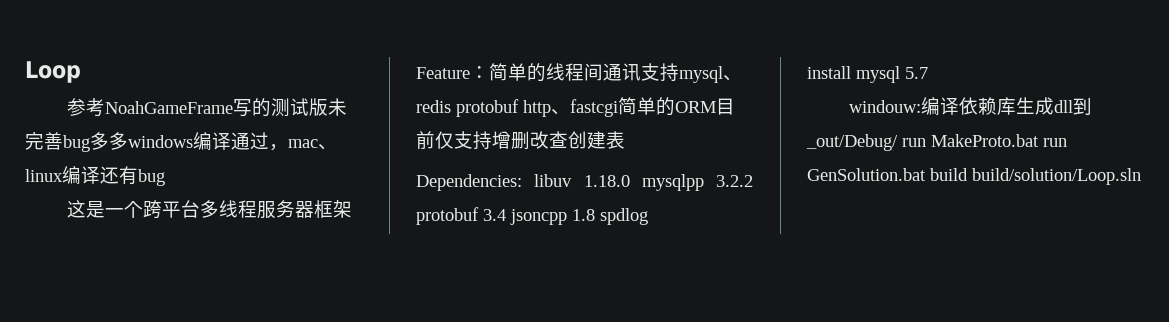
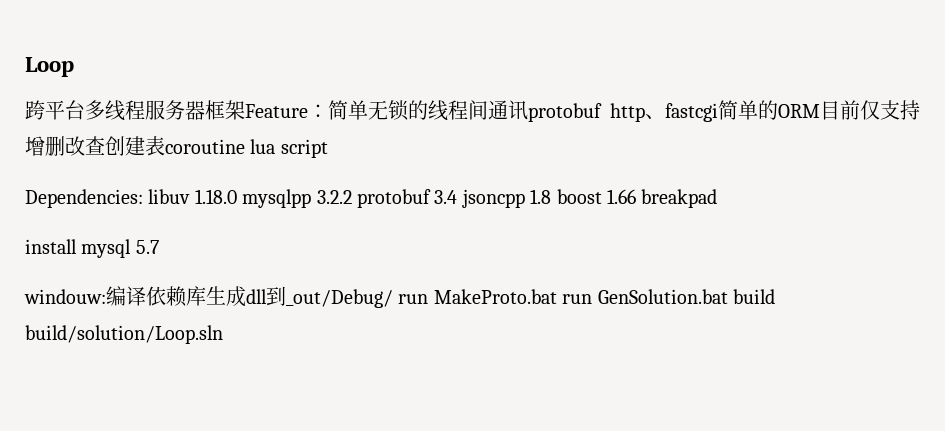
- 参考NoahGameFrame写的测试版未完善bug多多windows编译通过，mac、linux编译还有bug
- 这是一个跨平台多线程服务器框架Feature：简单的线程间通讯支持mysql、redis protobuf http、fastcgi简单的ORM目前仅支持增删改查创建表
+ 跨平台多线程服务器框架Feature：简单无锁的线程间通讯protobuf http、fastcgi简单的ORM目前仅支持增删改查创建表coroutine lua script
- Dependencies: libuv 1.18.0 mysqlpp 3.2.2 protobuf 3.4 jsoncpp 1.8 spdlog
+ Dependencies: libuv 1.18.0 mysqlpp 3.2.2 protobuf 3.4 jsoncpp 1.8 boost 1.66 breakpad

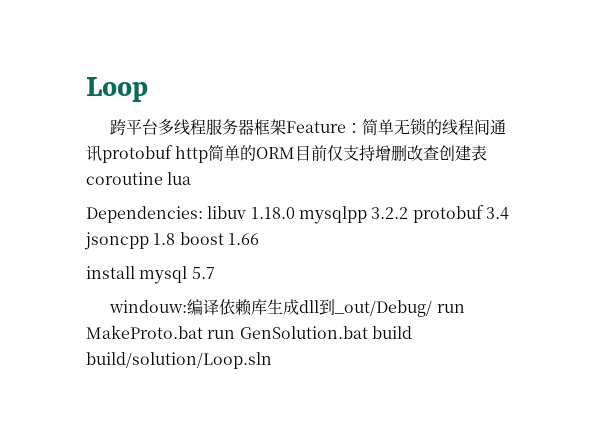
- 跨平台多线程服务器框架Feature：简单无锁的线程间通讯protobuf http、fastcgi简单的ORM目前仅支持增删改查创建表coroutine lua script
+ 跨平台多线程服务器框架Feature：简单无锁的线程间通讯protobuf http简单的ORM目前仅支持增删改查创建表coroutine lua
- Dependencies: libuv 1.18.0 mysqlpp 3.2.2 protobuf 3.4 jsoncpp 1.8 boost 1.66 breakpad
+ Dependencies: libuv 1.18.0 mysqlpp 3.2.2 protobuf 3.4 jsoncpp 1.8 boost 1.66

